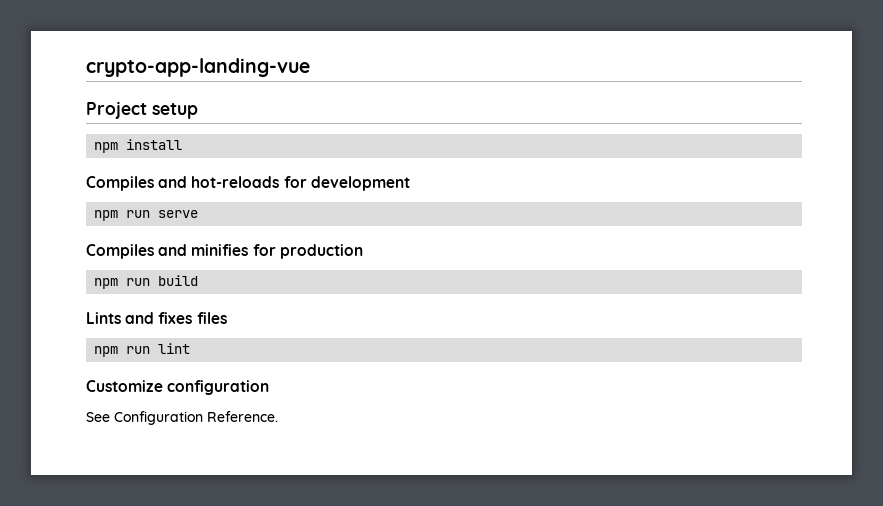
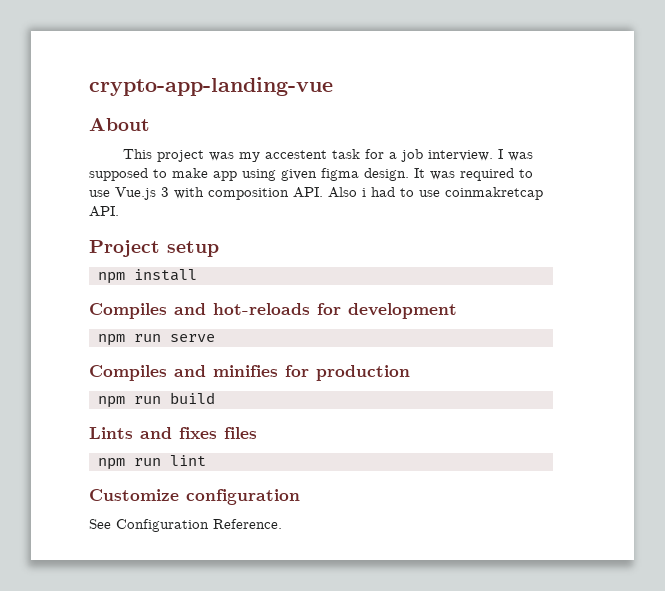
+ About
+ This project was my accestent task for a job interview. I was supposed to make app using given figma design. It was required to use Vue.js 3 with composition API. Also i had to use coinmakretcap API.

